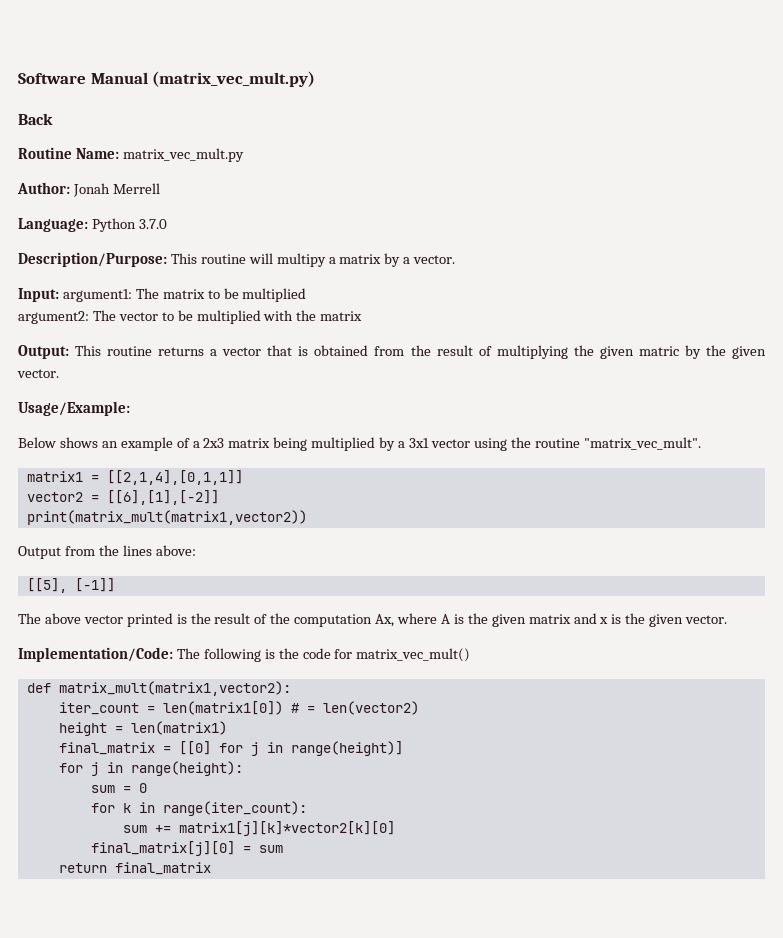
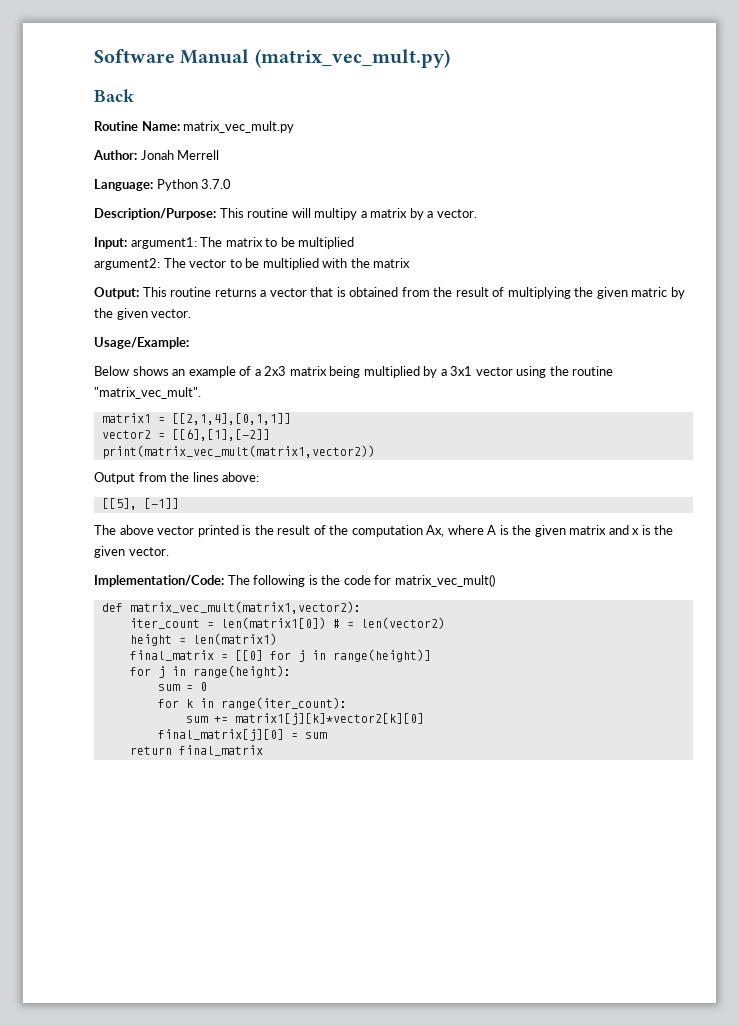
- print(matrix_mult(matrix1,vector2))
+ print(matrix_vec_mult(matrix1,vector2))
- def matrix_mult(matrix1,vector2):
+ def matrix_vec_mult(matrix1,vector2):

